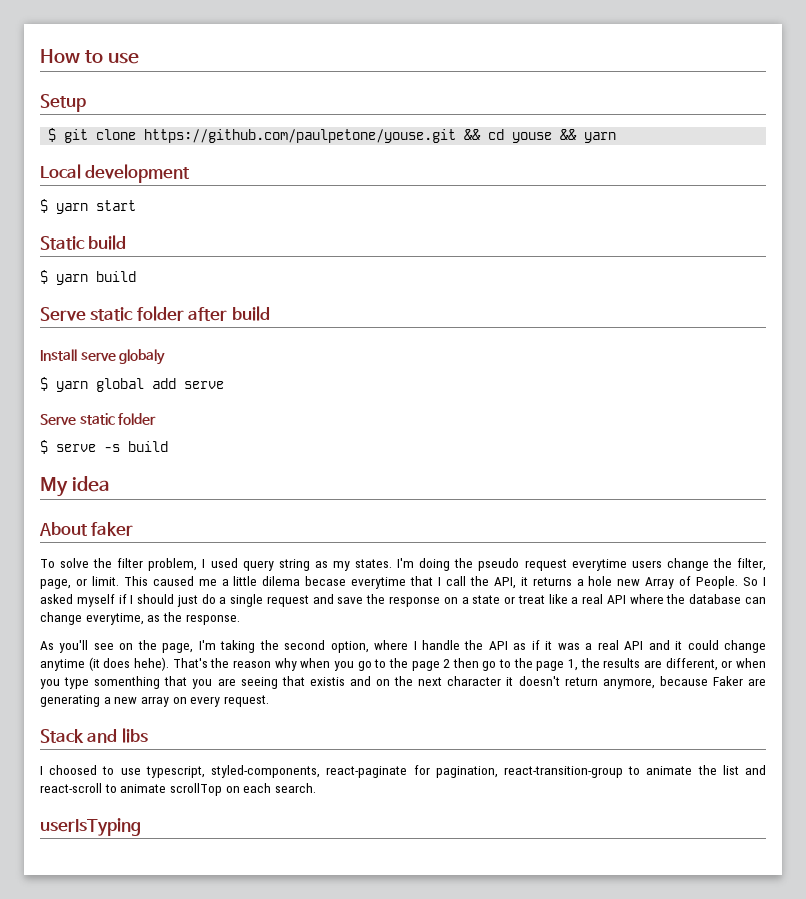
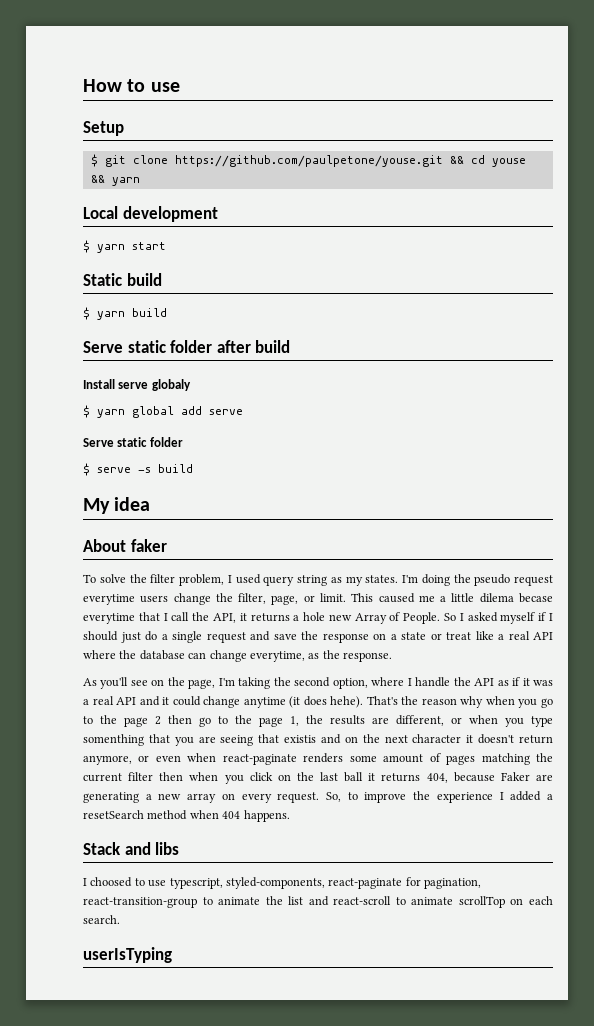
- That's the reason why when you go to the page 2 then go to the page 1, the results are different, or when you type somenthing that you are seeing that existis and on the next character it doesn't return anymore, because Faker are generating a new array on every request.
+ That's the reason why when you go to the page 2 then go to the page 1, the results are different, or when you type somenthing that you are seeing that existis and on the next character it doesn't return anymore, or even when react-paginate renders some amount of pages matching the current filter then when you click on the last ball it returns 404, because Faker are generating a new array on every request. So, to improve the experience I added a resetSearch method when 404 happens.

